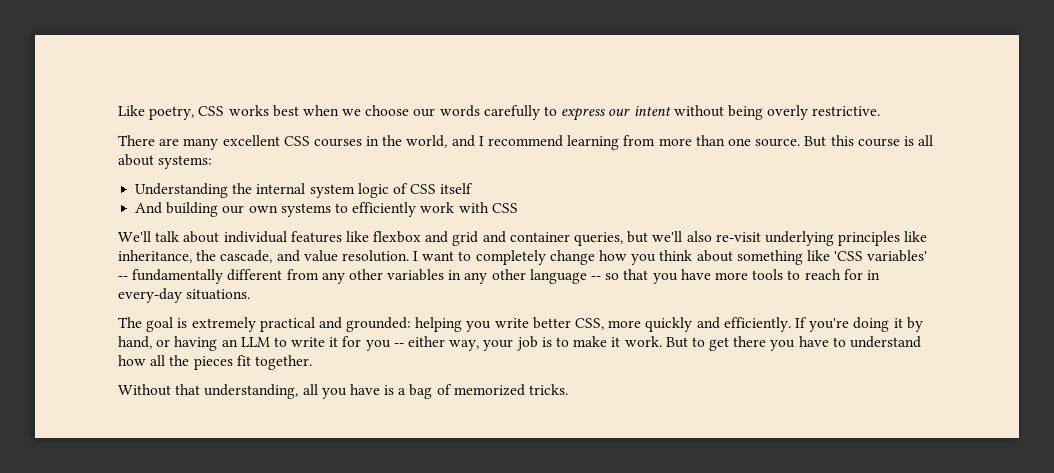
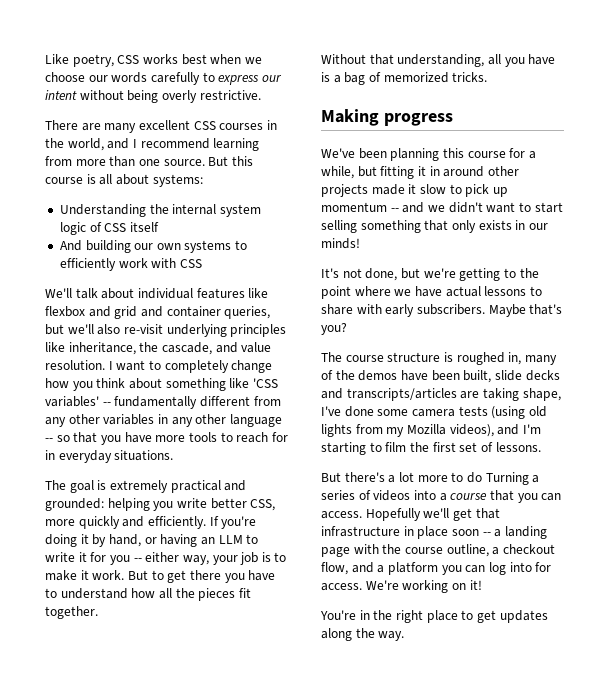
- I want to completely change how you think about something like 'CSS variables' -- fundamentally different from any other variables in any other language -- so that you have more tools to reach for in every-day situations.
+ I want to completely change how you think about something like 'CSS variables' -- fundamentally different from any other variables in any other language -- so that you have more tools to reach for in everyday situations.
+ Making progress
+ We've been planning this course for a while, but fitting it in around other projects made it slow to pick up momentum -- and we didn't want to start selling something that only exists in our minds!
+ It's not done, but we're getting to the point where we have actual lessons to share with early subscribers. Maybe that's you?
+ The course structure is roughed in, many of the demos have been built, slide decks and transcripts/articles are taking shape, I've done some camera tests (using old lights from my Mozilla videos), and I'm starting to film the first set of lessons.
+ But there's a lot more to do Turning a series of videos into a course that you can access. Hopefully we'll get that infrastructure in place soon -- a landing page with the course outline, a checkout flow, and a platform you can log into for access. We're working on it!
+ You're in the right place to get updates along the way.

